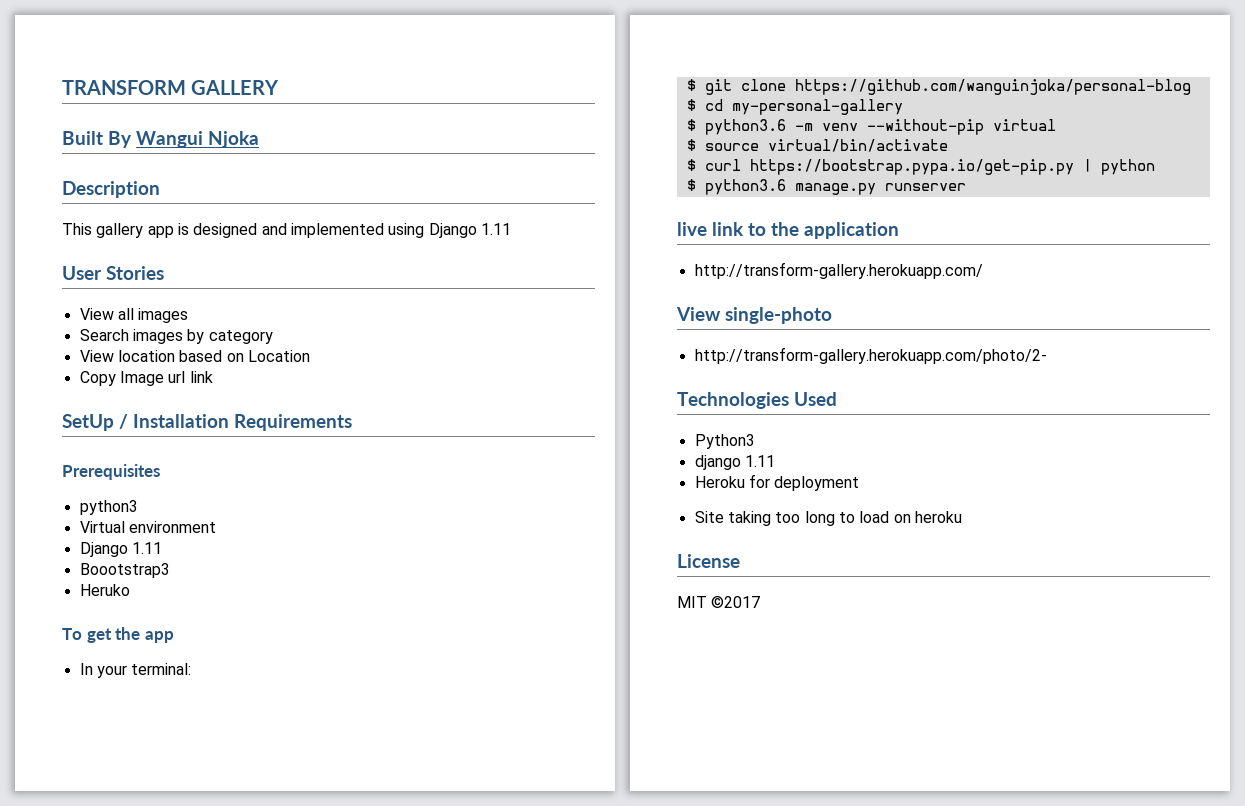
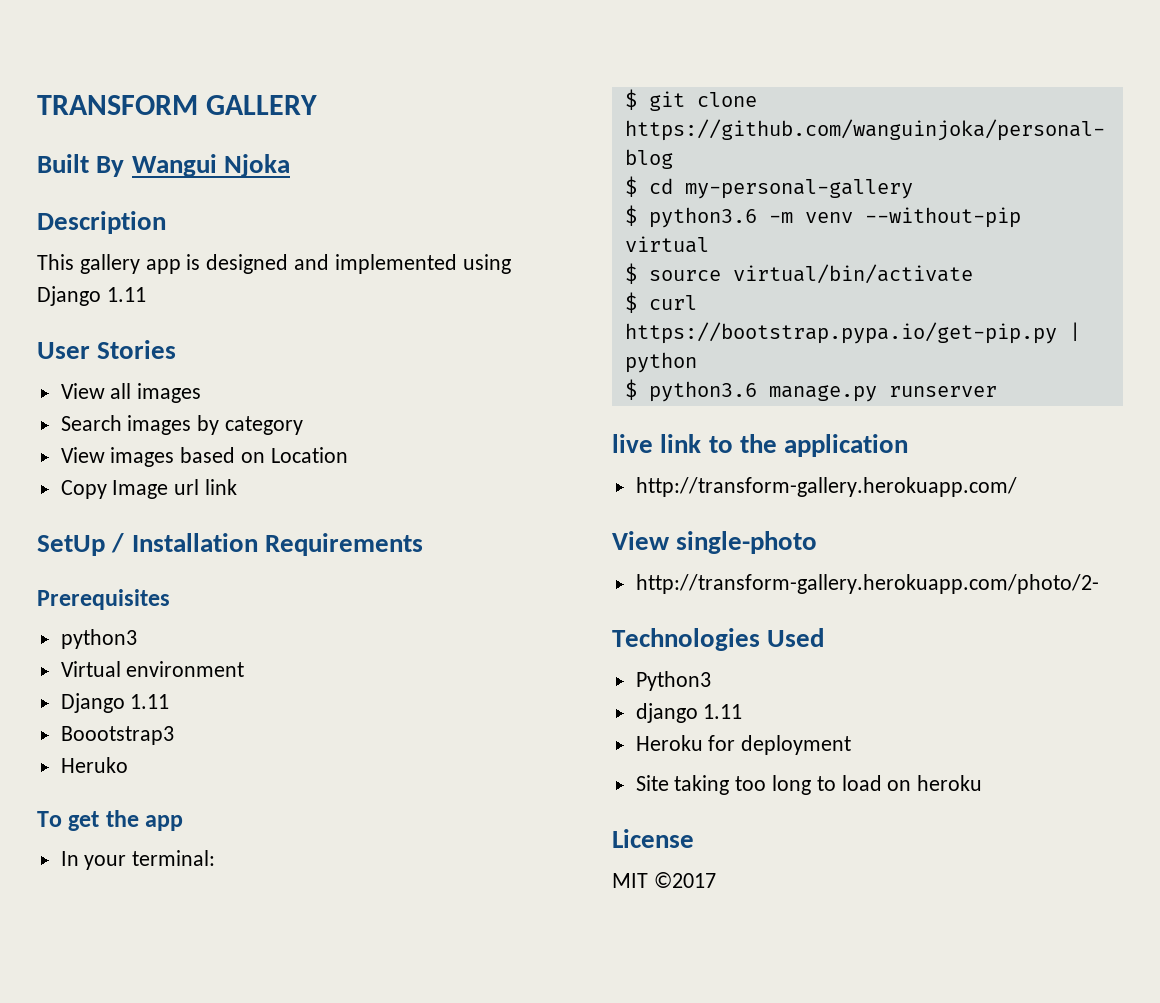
- View location based on Location
+ View images based on Location

